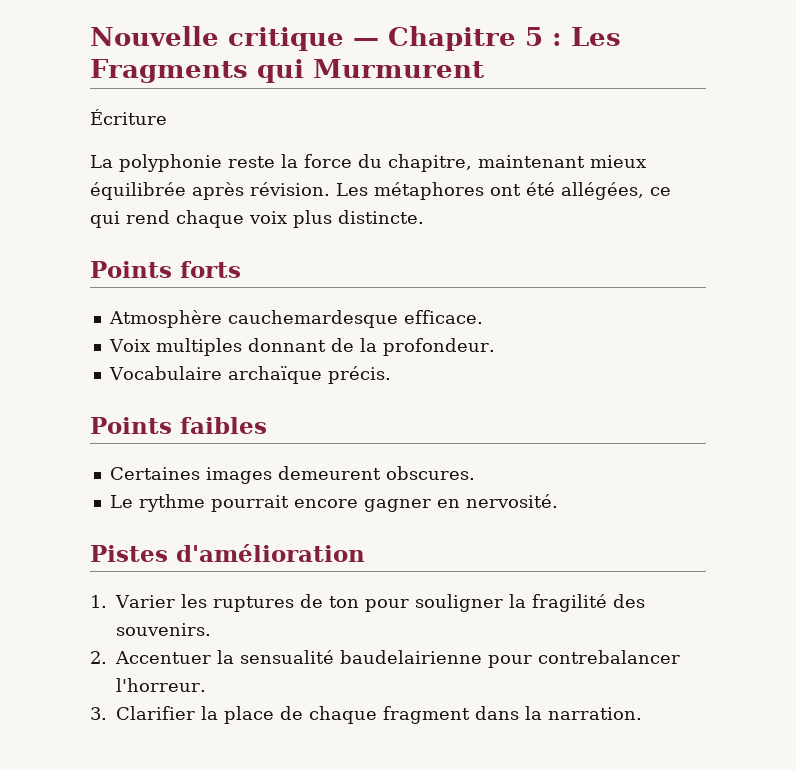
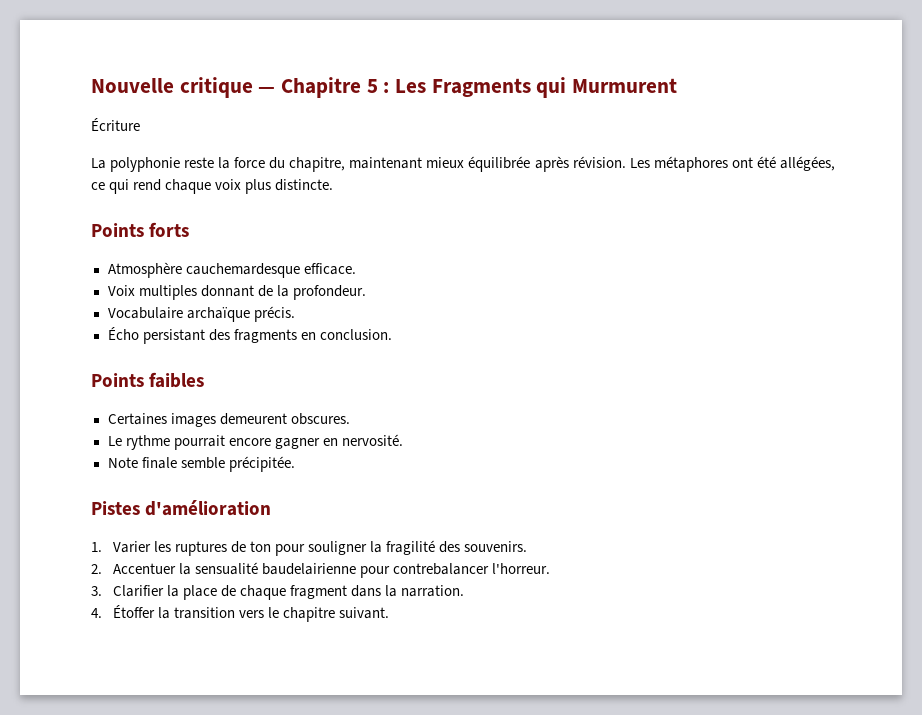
+ Écho persistant des fragments en conclusion.
+ Note finale semble précipitée.
+ 4. Étoffer la transition vers le chapitre suivant.

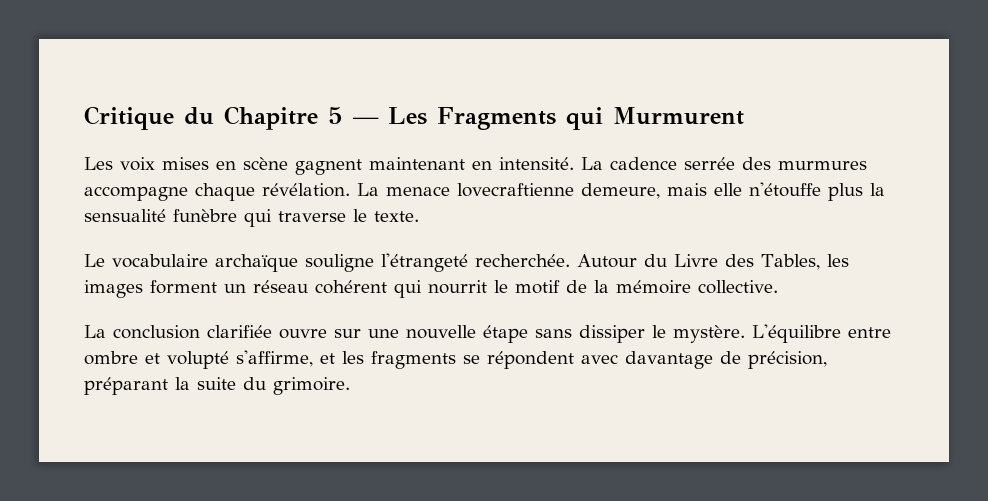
- Nouvelle critique — Chapitre 5 : Les Fragments qui Murmurent
+ Critique du Chapitre 5 — Les Fragments qui Murmurent
- Écriture
- La polyphonie reste la force du chapitre, maintenant mieux équilibrée après révision. Les métaphores ont été allégées, ce qui rend chaque voix plus distincte.
- Points forts
- Atmosphère cauchemardesque efficace.
- Voix multiples donnant de la profondeur.
- Vocabulaire archaïque précis.
- Écho persistant des fragments en conclusion.
- Points faibles
- Certaines images demeurent obscures.
- Le rythme pourrait encore gagner en nervosité.
- Note finale semble précipitée.
- Pistes d'amélioration
- 1. Varier les ruptures de ton pour souligner la fragilité des souvenirs.
- 2. Accentuer la sensualité baudelairienne pour contrebalancer l'horreur.
- 3. Clarifier la place de chaque fragment dans la narration.
- 4. Étoffer la transition vers le chapitre suivant.
+ Les voix mises en scène gagnent maintenant en intensité. La cadence serrée des murmures accompagne chaque révélation. La menace lovecraftienne demeure, mais elle n'étouffe plus la sensualité funèbre qui traverse le texte.
+ Le vocabulaire archaïque souligne l'étrangeté recherchée. Autour du Livre des Tables, les images forment un réseau cohérent qui nourrit le motif de la mémoire collective.
+ La conclusion clarifiée ouvre sur une nouvelle étape sans dissiper le mystère. L'équilibre entre ombre et volupté s'affirme, et les fragments se répondent avec davantage de précision, préparant la suite du grimoire.

